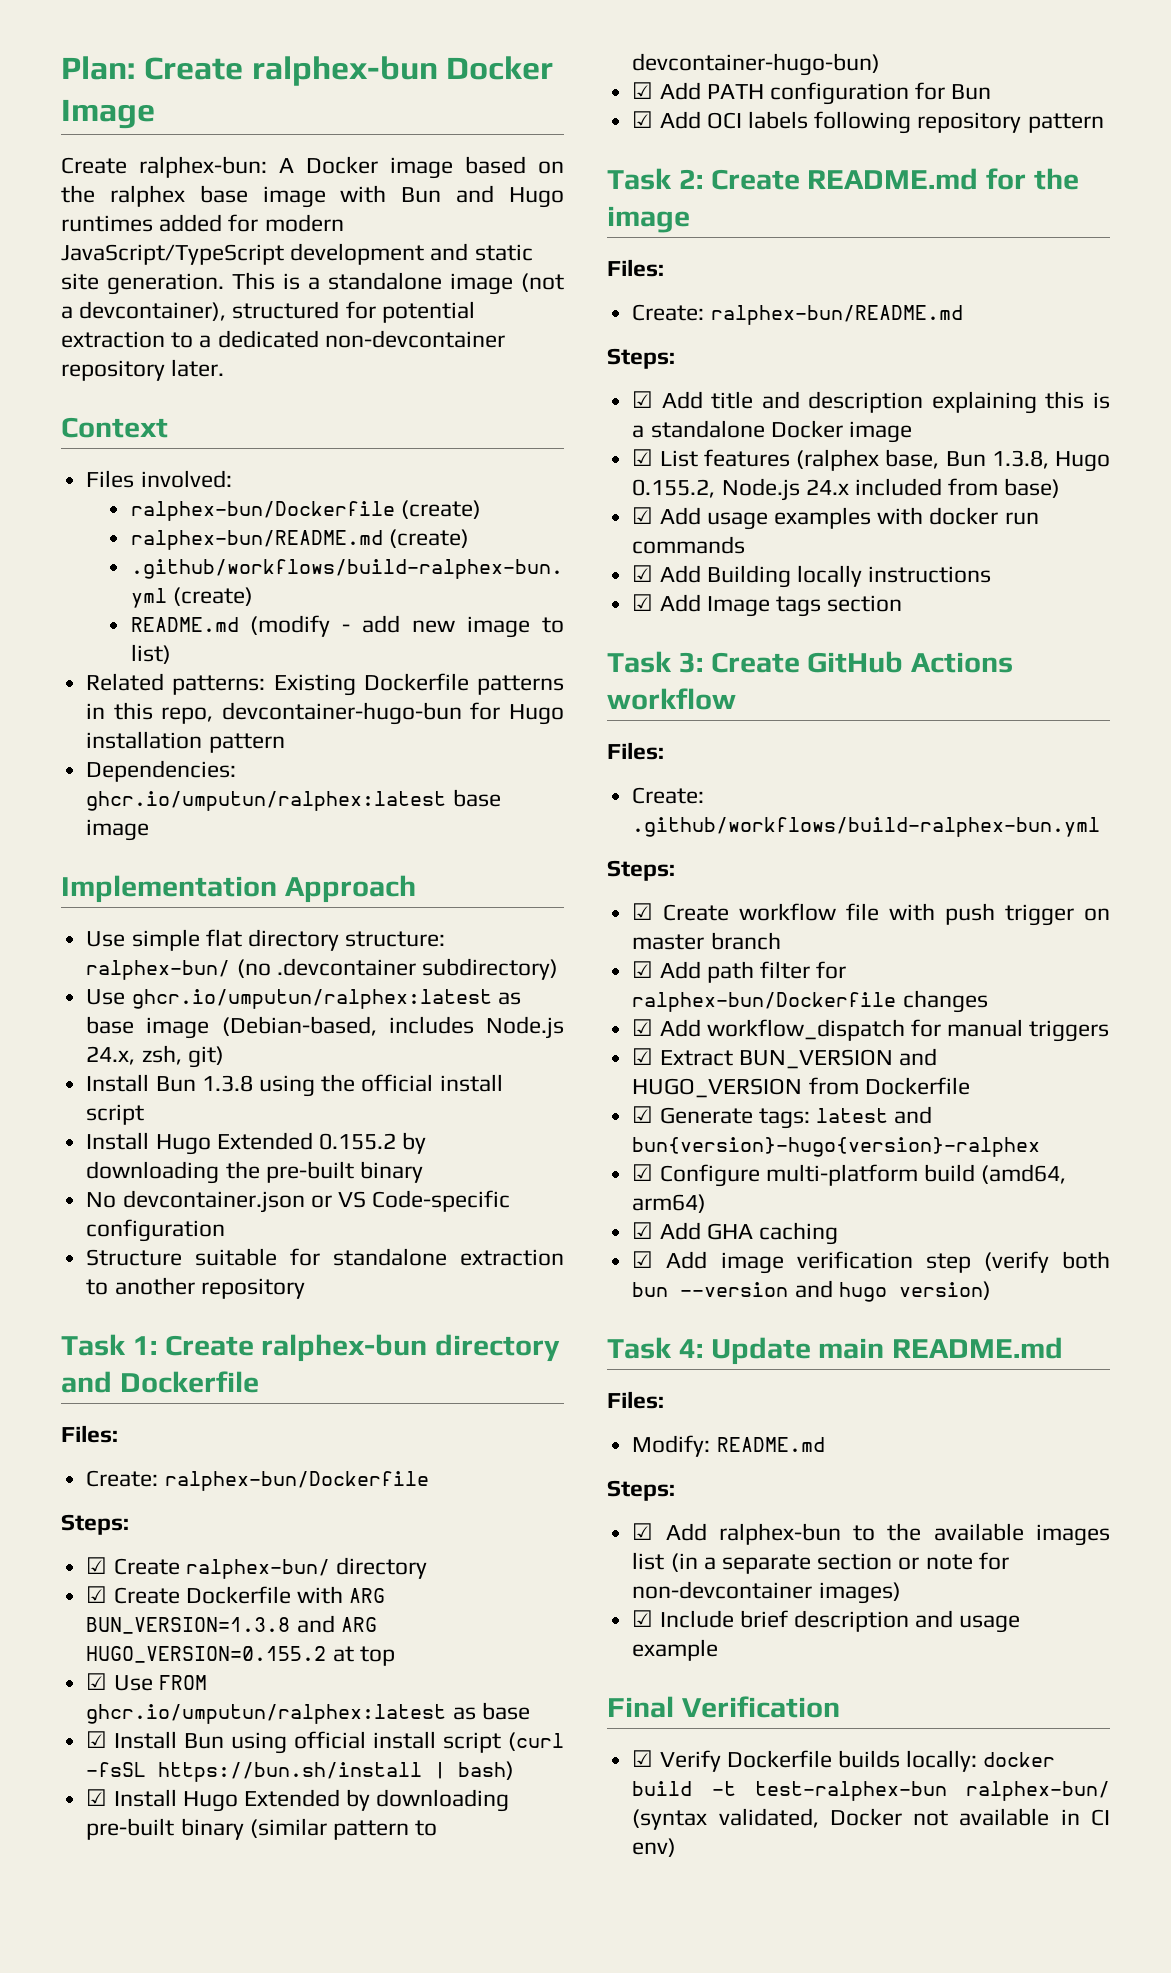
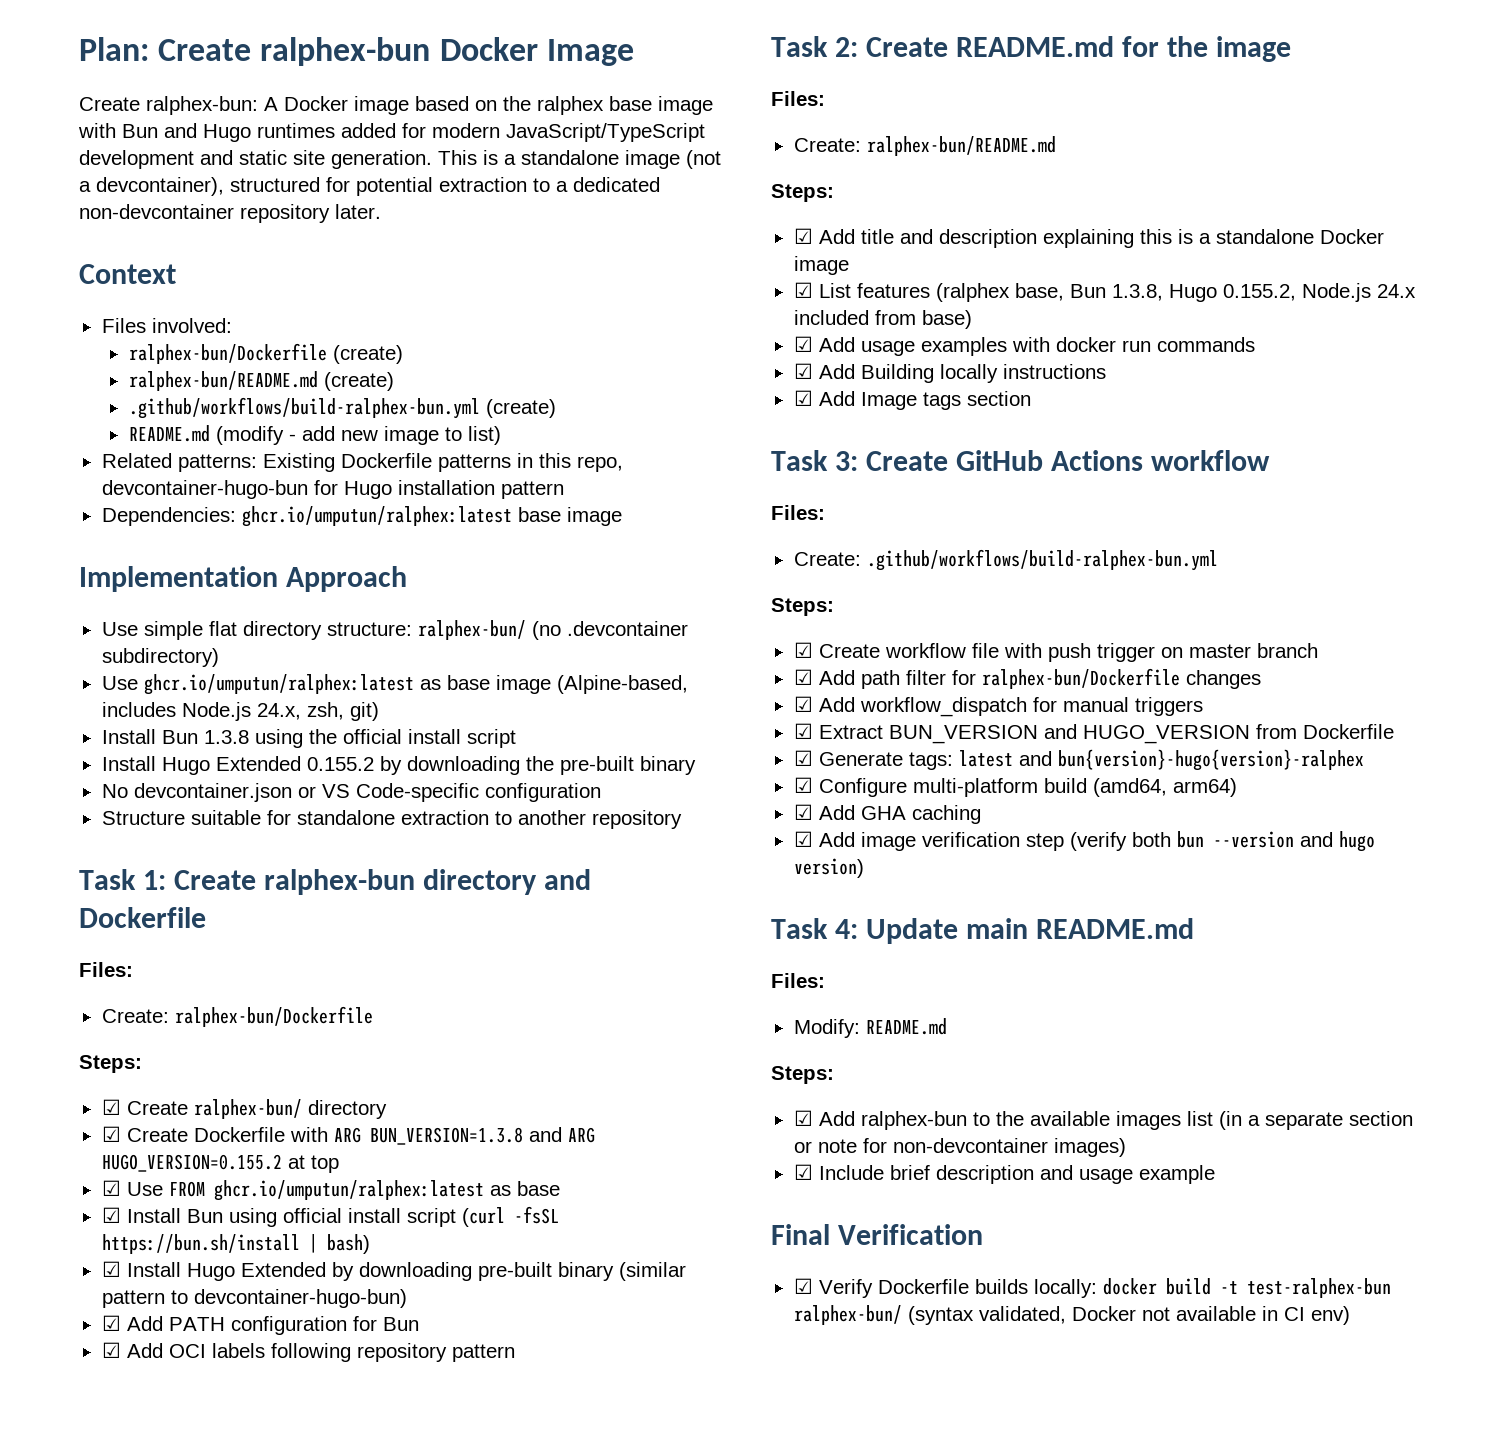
- Use ghcr.io/umputun/ralphex:latest as base image (Debian-based, includes Node.js 24.x, zsh, git)
+ Use ghcr.io/umputun/ralphex:latest as base image (Alpine-based, includes Node.js 24.x, zsh, git)

